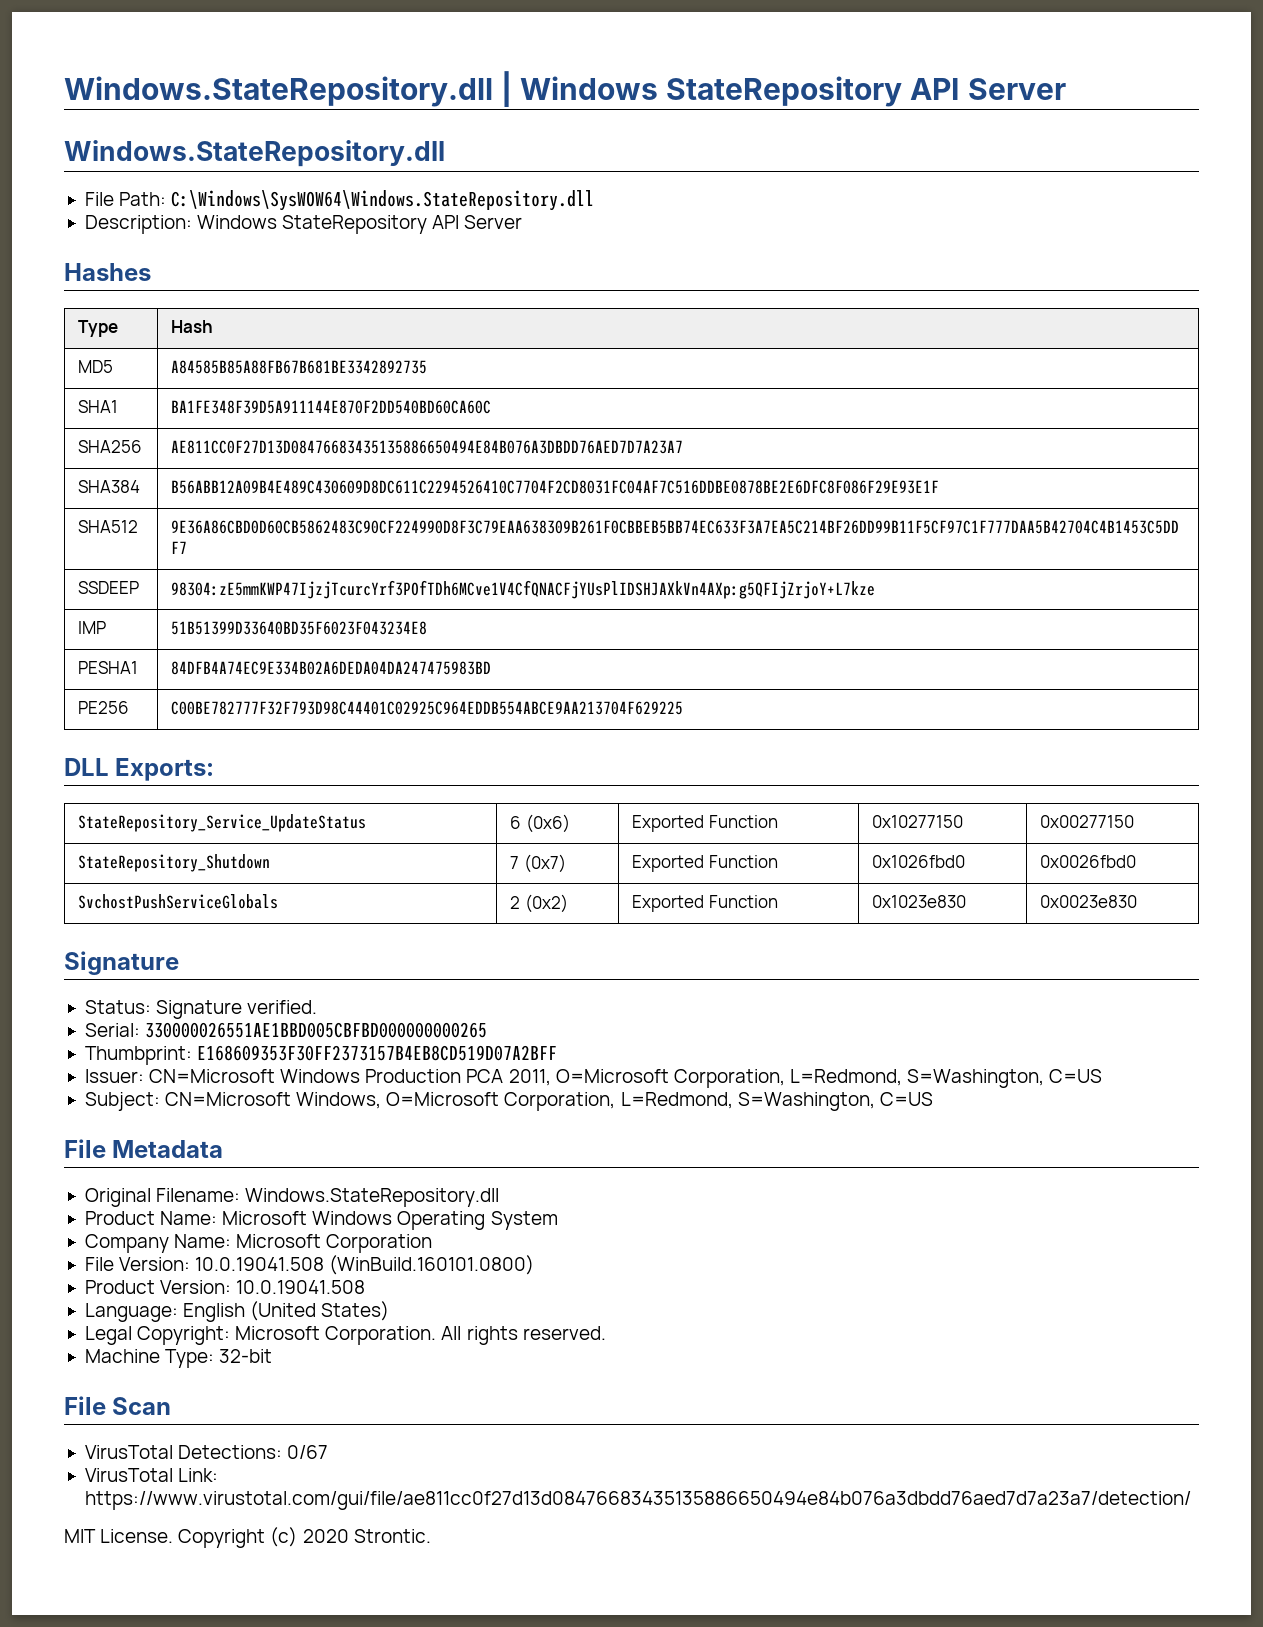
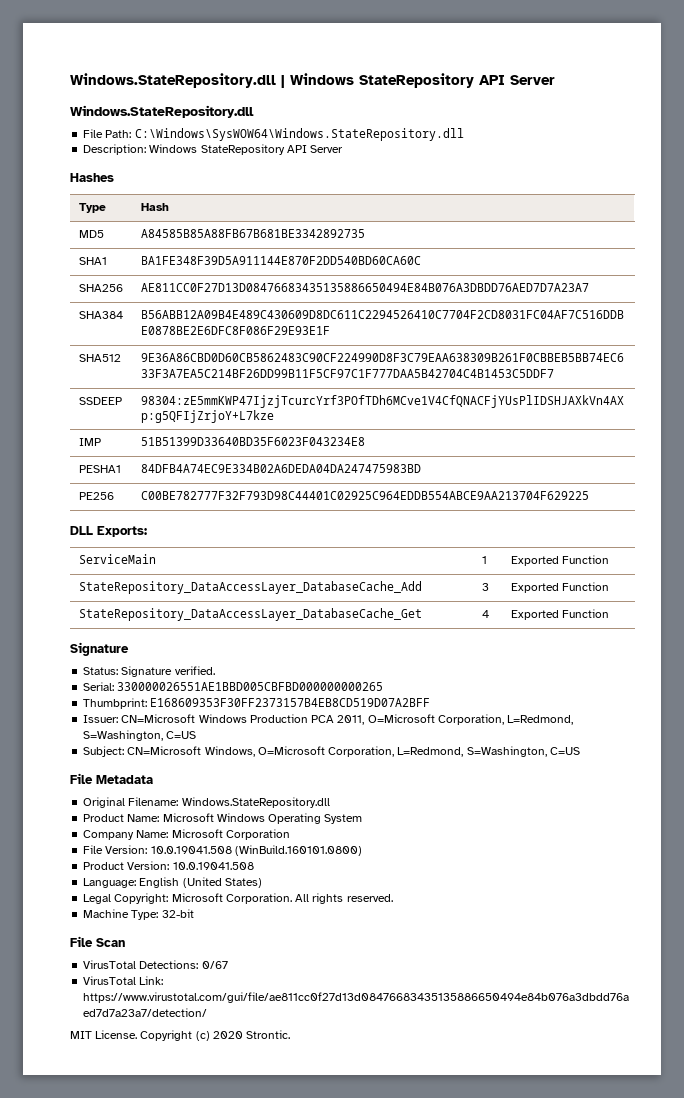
- StateRepository_Service_UpdateStatus | 6 (0x6) | Exported Function | 0x10277150 | 0x00277150
- StateRepository_Shutdown | 7 (0x7) | Exported Function | 0x1026fbd0 | 0x0026fbd0
- SvchostPushServiceGlobals | 2 (0x2) | Exported Function | 0x1023e830 | 0x0023e830
+ ServiceMain | 1 | Exported Function
+ StateRepository_DataAccessLayer_DatabaseCache_Add | 3 | Exported Function
+ StateRepository_DataAccessLayer_DatabaseCache_Get | 4 | Exported Function

